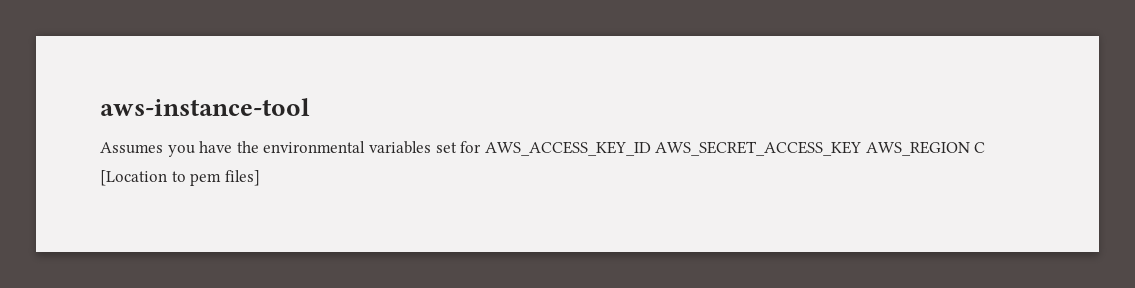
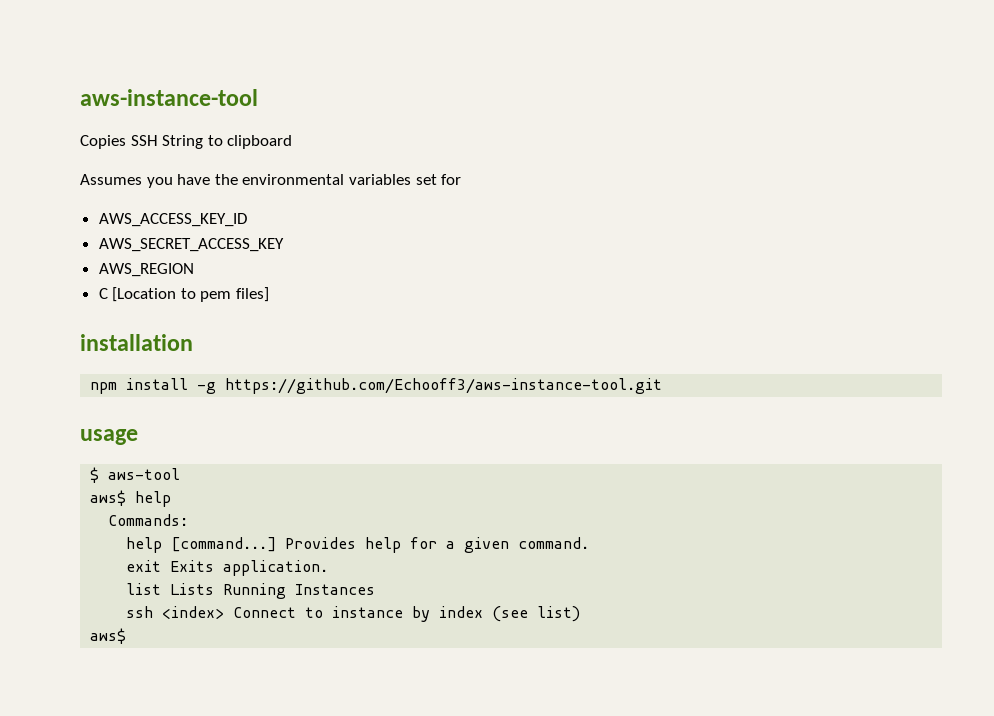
+ Copies SSH String to clipboard
- Assumes you have the environmental variables set for AWS_ACCESS_KEY_ID AWS_SECRET_ACCESS_KEY AWS_REGION C [Location to pem files]
+ Assumes you have the environmental variables set for
+ AWS_ACCESS_KEY_ID
+ AWS_SECRET_ACCESS_KEY
+ AWS_REGION
+ C [Location to pem files]
+ installation
+ npm install -g https://github.com/Echooff3/aws-instance-tool.git
+ usage
+ $ aws-tool
+ aws$ help
+ Commands:
+ help [command...] Provides help for a given command.
+ exit Exits application.
+ list Lists Running Instances
+ ssh <index> Connect to instance by index (see list)
+ aws$

